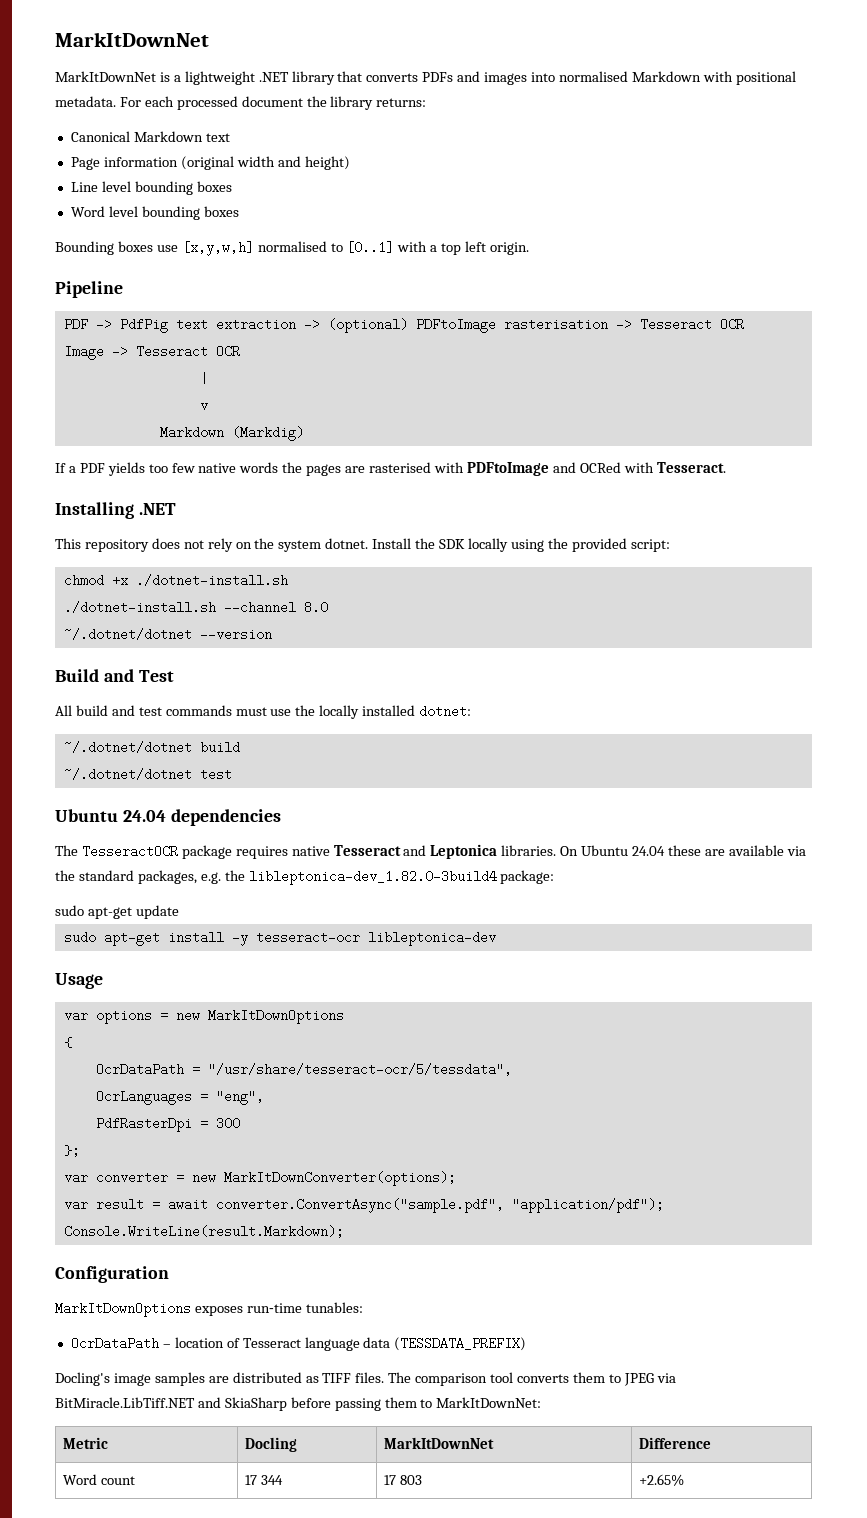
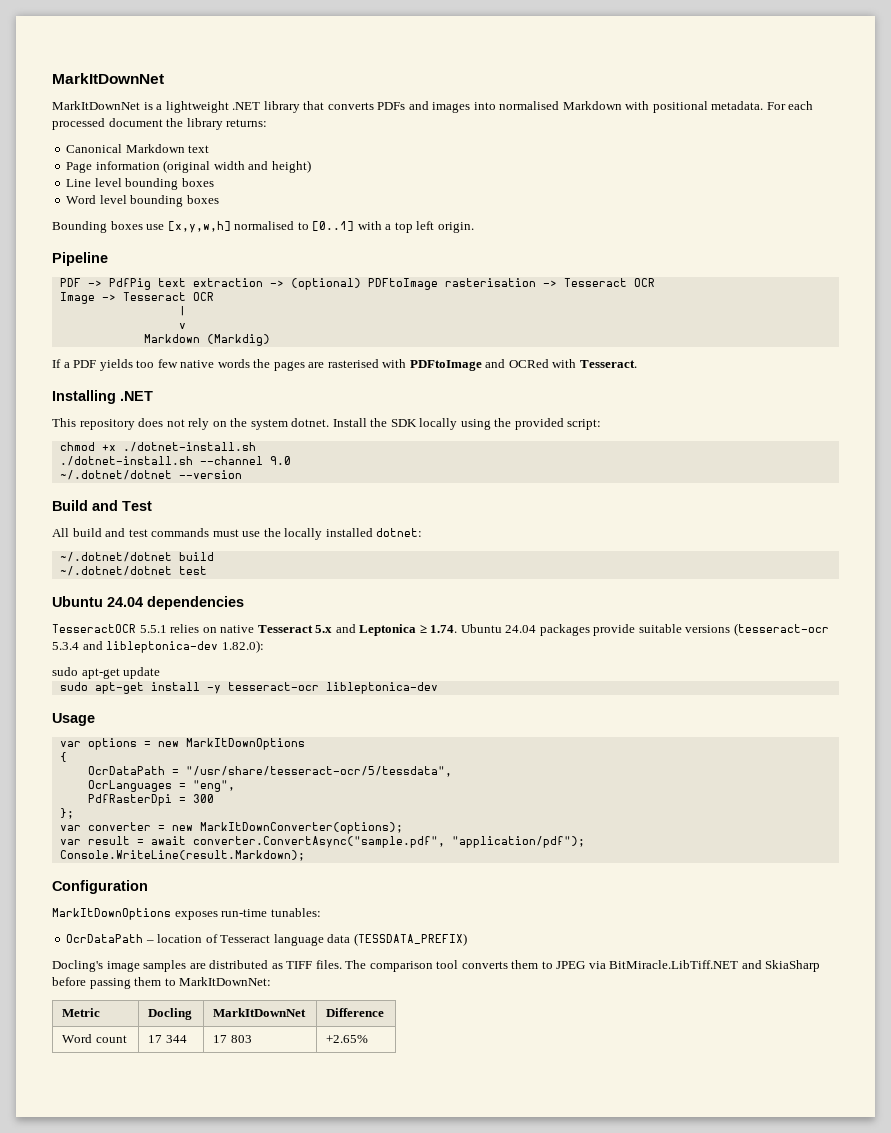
- ./dotnet-install.sh --channel 8.0
+ ./dotnet-install.sh --channel 9.0
- The TesseractOCR package requires native Tesseract and Leptonica libraries. On Ubuntu 24.04 these are available via the standard packages, e.g. the libleptonica-dev_1.82.0-3build4 package:
+ TesseractOCR 5.5.1 relies on native Tesseract 5.x and Leptonica ≥ 1.74. Ubuntu 24.04 packages provide suitable versions (tesseract-ocr 5.3.4 and libleptonica-dev 1.82.0):

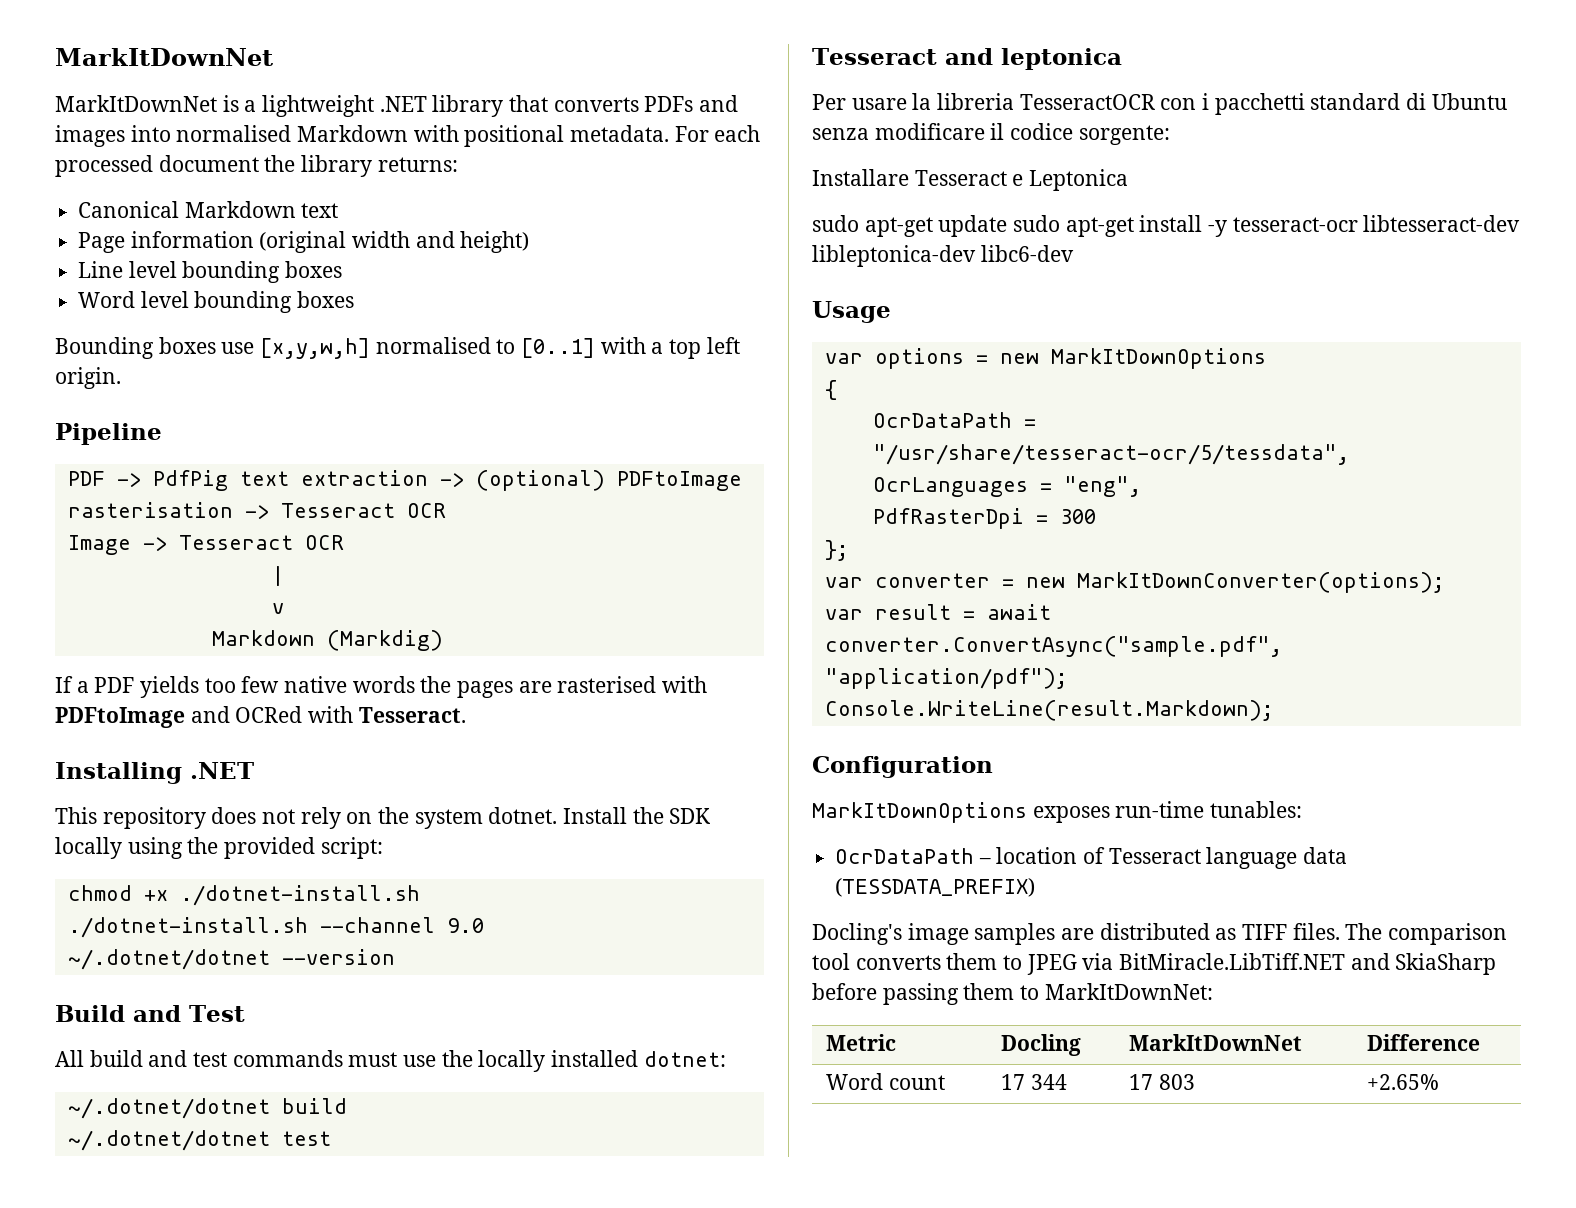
- Ubuntu 24.04 dependencies
- TesseractOCR 5.5.1 relies on native Tesseract 5.x and Leptonica ≥ 1.74. Ubuntu 24.04 packages provide suitable versions (tesseract-ocr 5.3.4 and libleptonica-dev 1.82.0):
+ Tesseract and leptonica
+ Per usare la libreria TesseractOCR con i pacchetti standard di Ubuntu senza modificare il codice sorgente:
+ Installare Tesseract e Leptonica
- sudo apt-get update
- sudo apt-get install -y tesseract-ocr libleptonica-dev
+ sudo apt-get update sudo apt-get install -y tesseract-ocr libtesseract-dev libleptonica-dev libc6-dev

